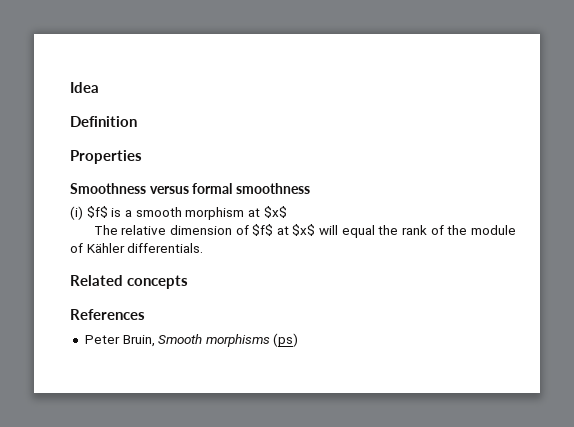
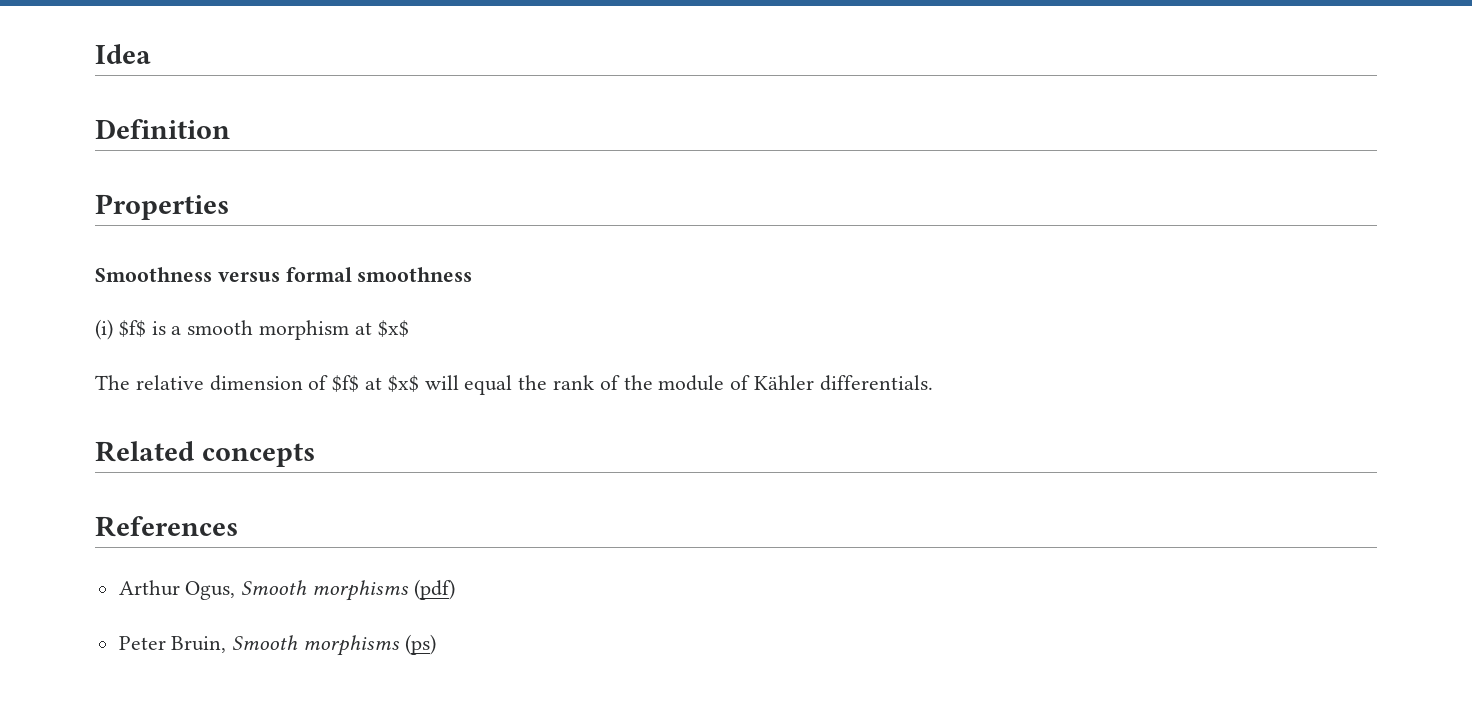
+ Arthur Ogus, Smooth morphisms (pdf)

